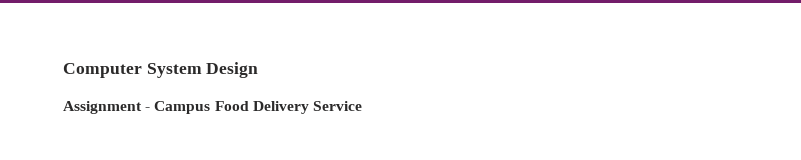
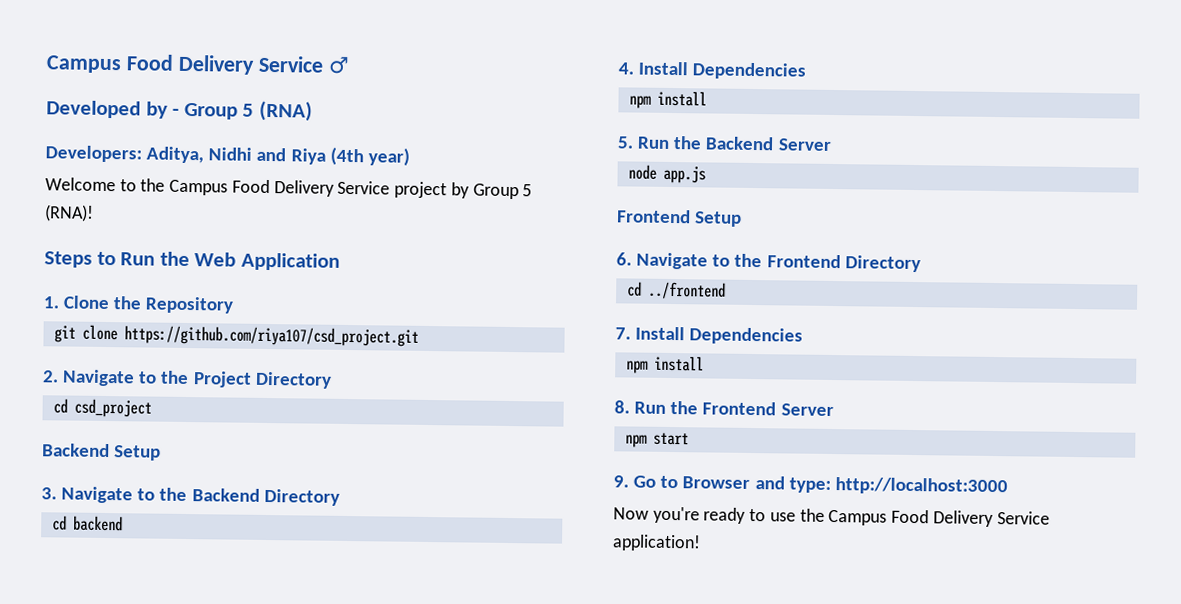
- Computer System Design
- Assignment - Campus Food Delivery Service
+ Campus Food Delivery Service ♂
+ Developed by - Group 5 (RNA)
+ Developers: Aditya, Nidhi and Riya (4th year)
+ Welcome to the Campus Food Delivery Service project by Group 5 (RNA)!
+ Steps to Run the Web Application
+ 1. Clone the Repository
+ git clone https://github.com/riya107/csd_project.git
+ 2. Navigate to the Project Directory
+ cd csd_project
+ Backend Setup
+ 3. Navigate to the Backend Directory
+ cd backend
+ 4. Install Dependencies
+ npm install
+ 5. Run the Backend Server
+ node app.js
+ Frontend Setup
+ 6. Navigate to the Frontend Directory
+ cd ../frontend
+ 7. Install Dependencies
+ npm install
+ 8. Run the Frontend Server
+ npm start
+ 9. Go to Browser and type: http://localhost:3000
+ Now you're ready to use the Campus Food Delivery Service application!

